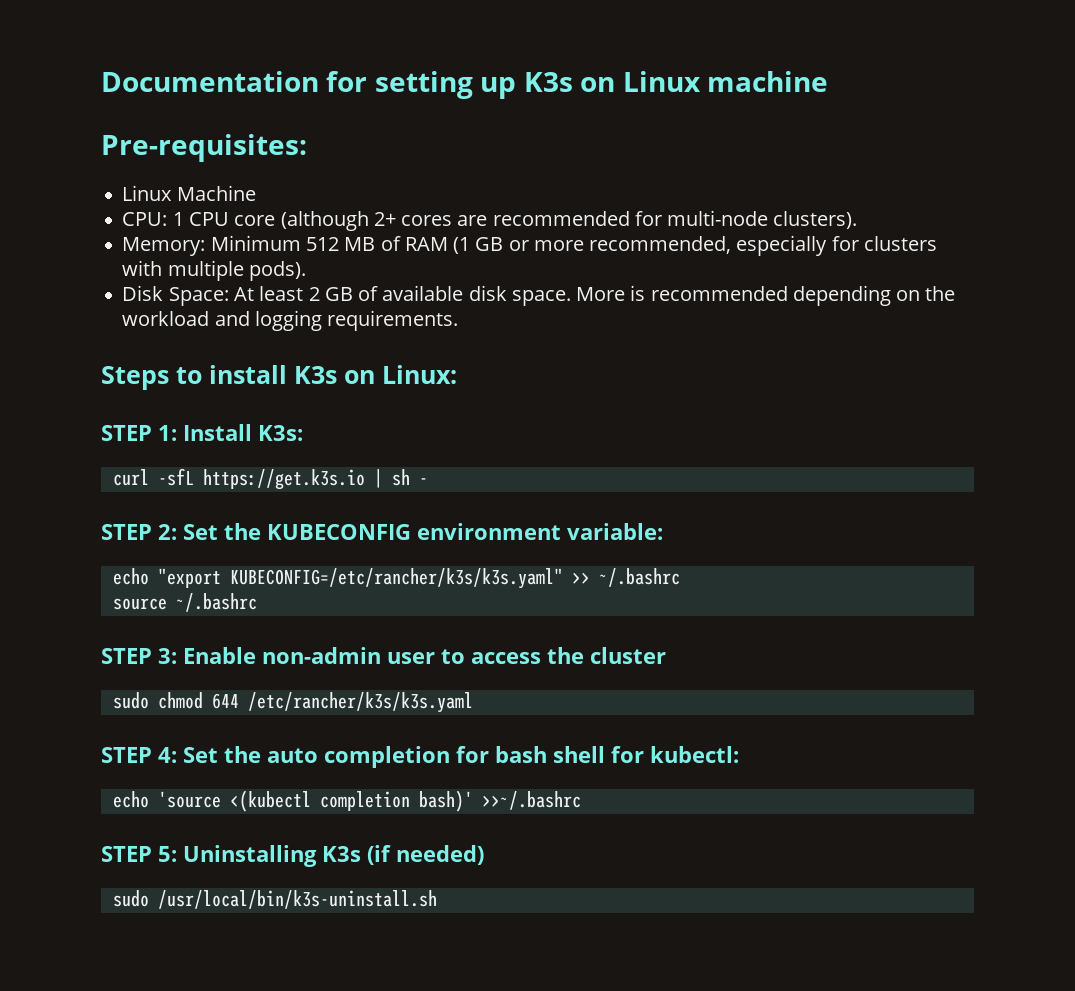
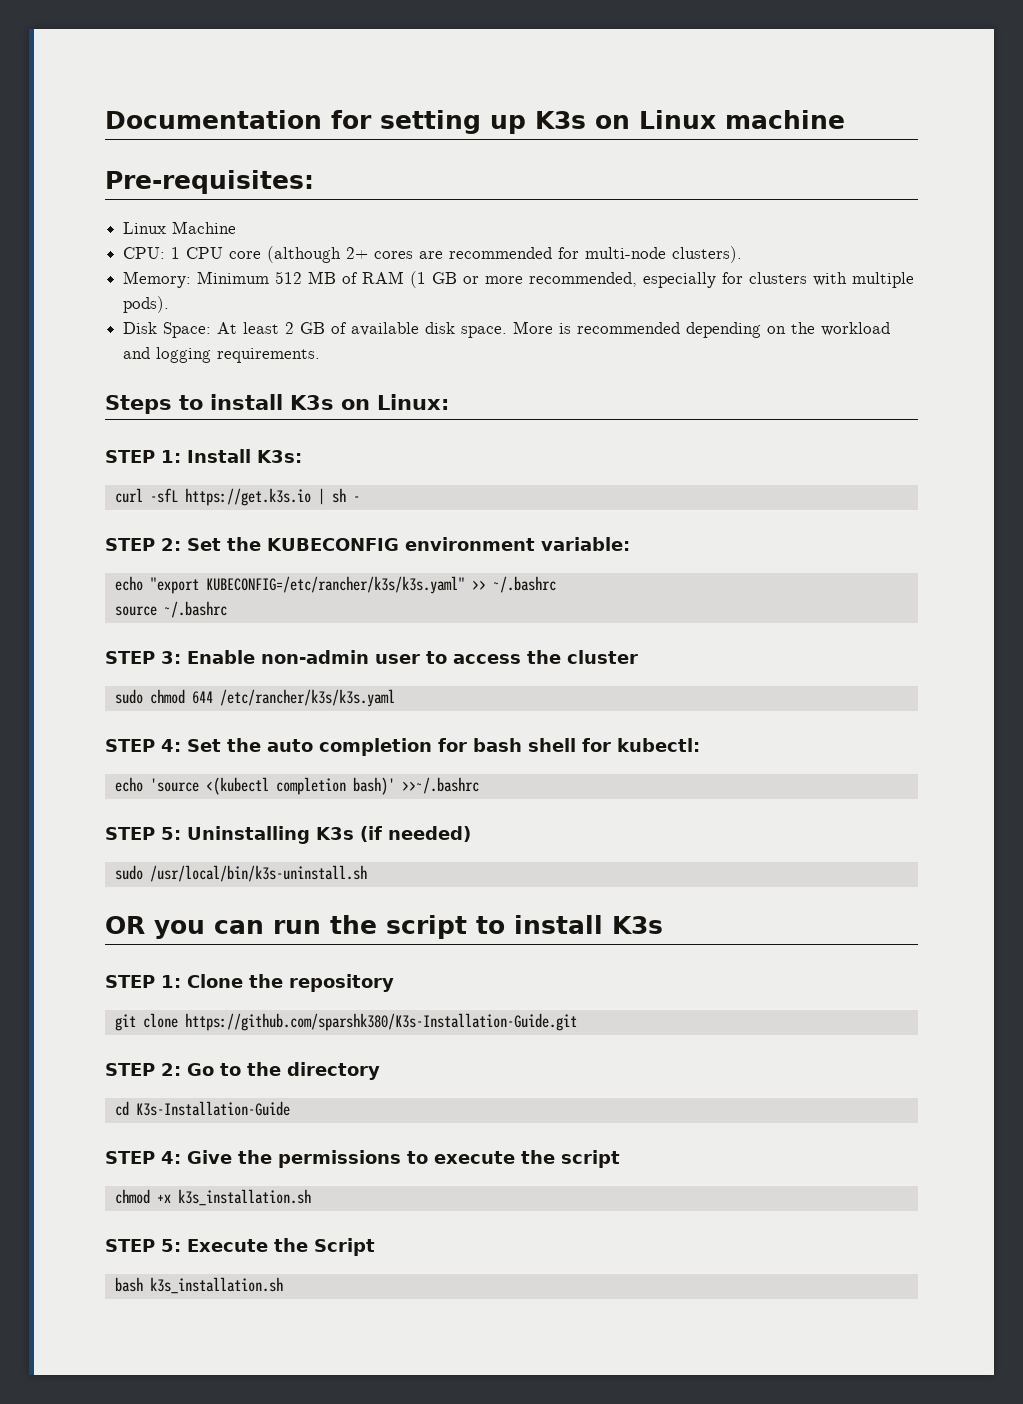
+ OR you can run the script to install K3s
+ STEP 1: Clone the repository
+ git clone https://github.com/sparshk380/K3s-Installation-Guide.git
+ STEP 2: Go to the directory
+ cd K3s-Installation-Guide
+ STEP 4: Give the permissions to execute the script
+ chmod +x k3s_installation.sh
+ STEP 5: Execute the Script
+ bash k3s_installation.sh

